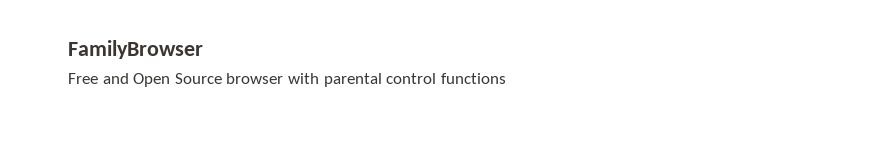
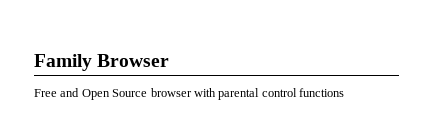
- FamilyBrowser
+ Family Browser

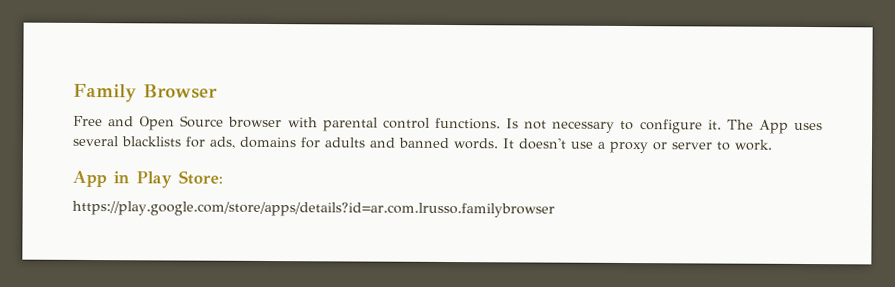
- Free and Open Source browser with parental control functions
+ Free and Open Source browser with parental control functions. Is not necessary to configure it. The App uses several blacklists for ads, domains for adults and banned words. It doesn't use a proxy or server to work.
+ App in Play Store:
+ https://play.google.com/store/apps/details?id=ar.com.lrusso.familybrowser

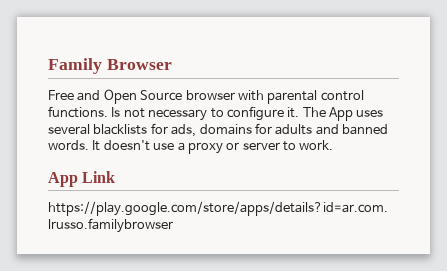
- App in Play Store:
+ App Link

